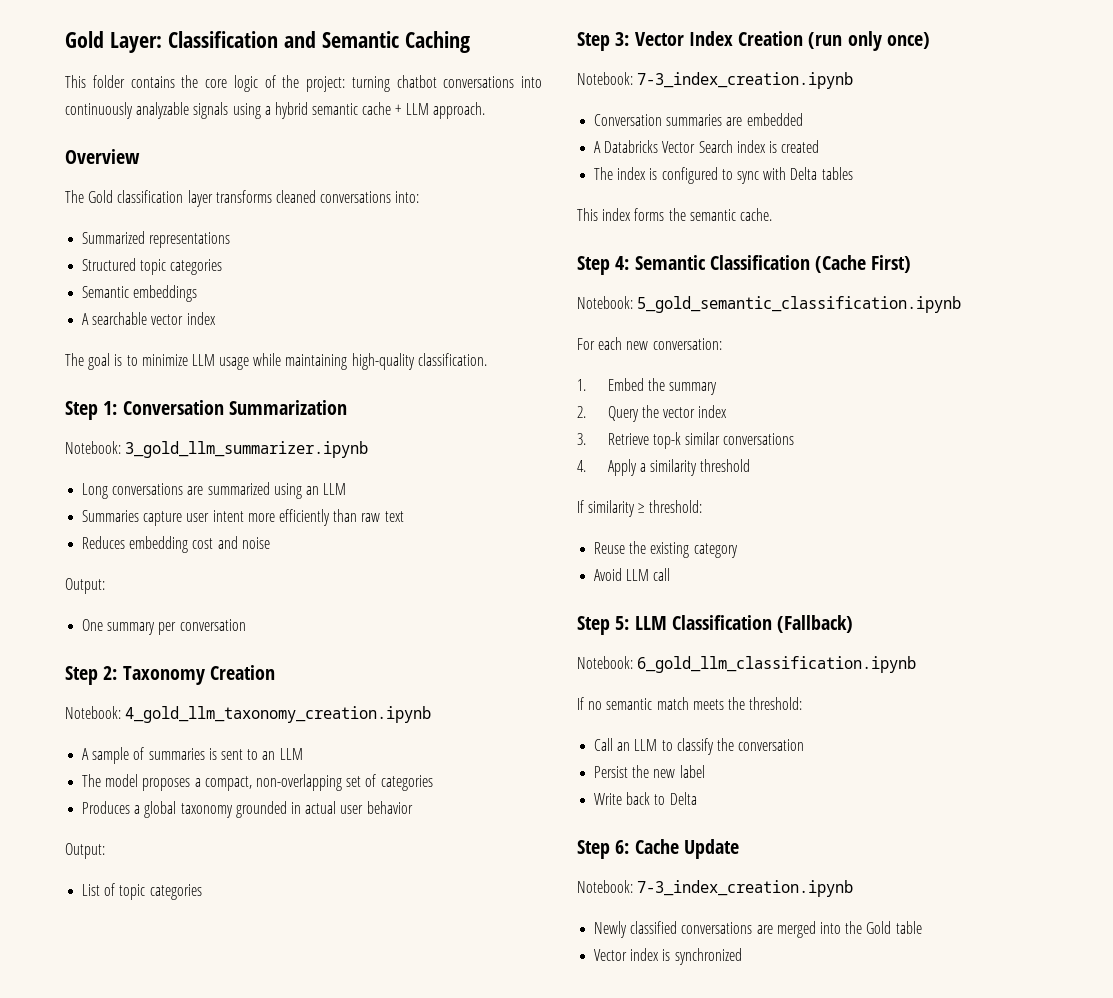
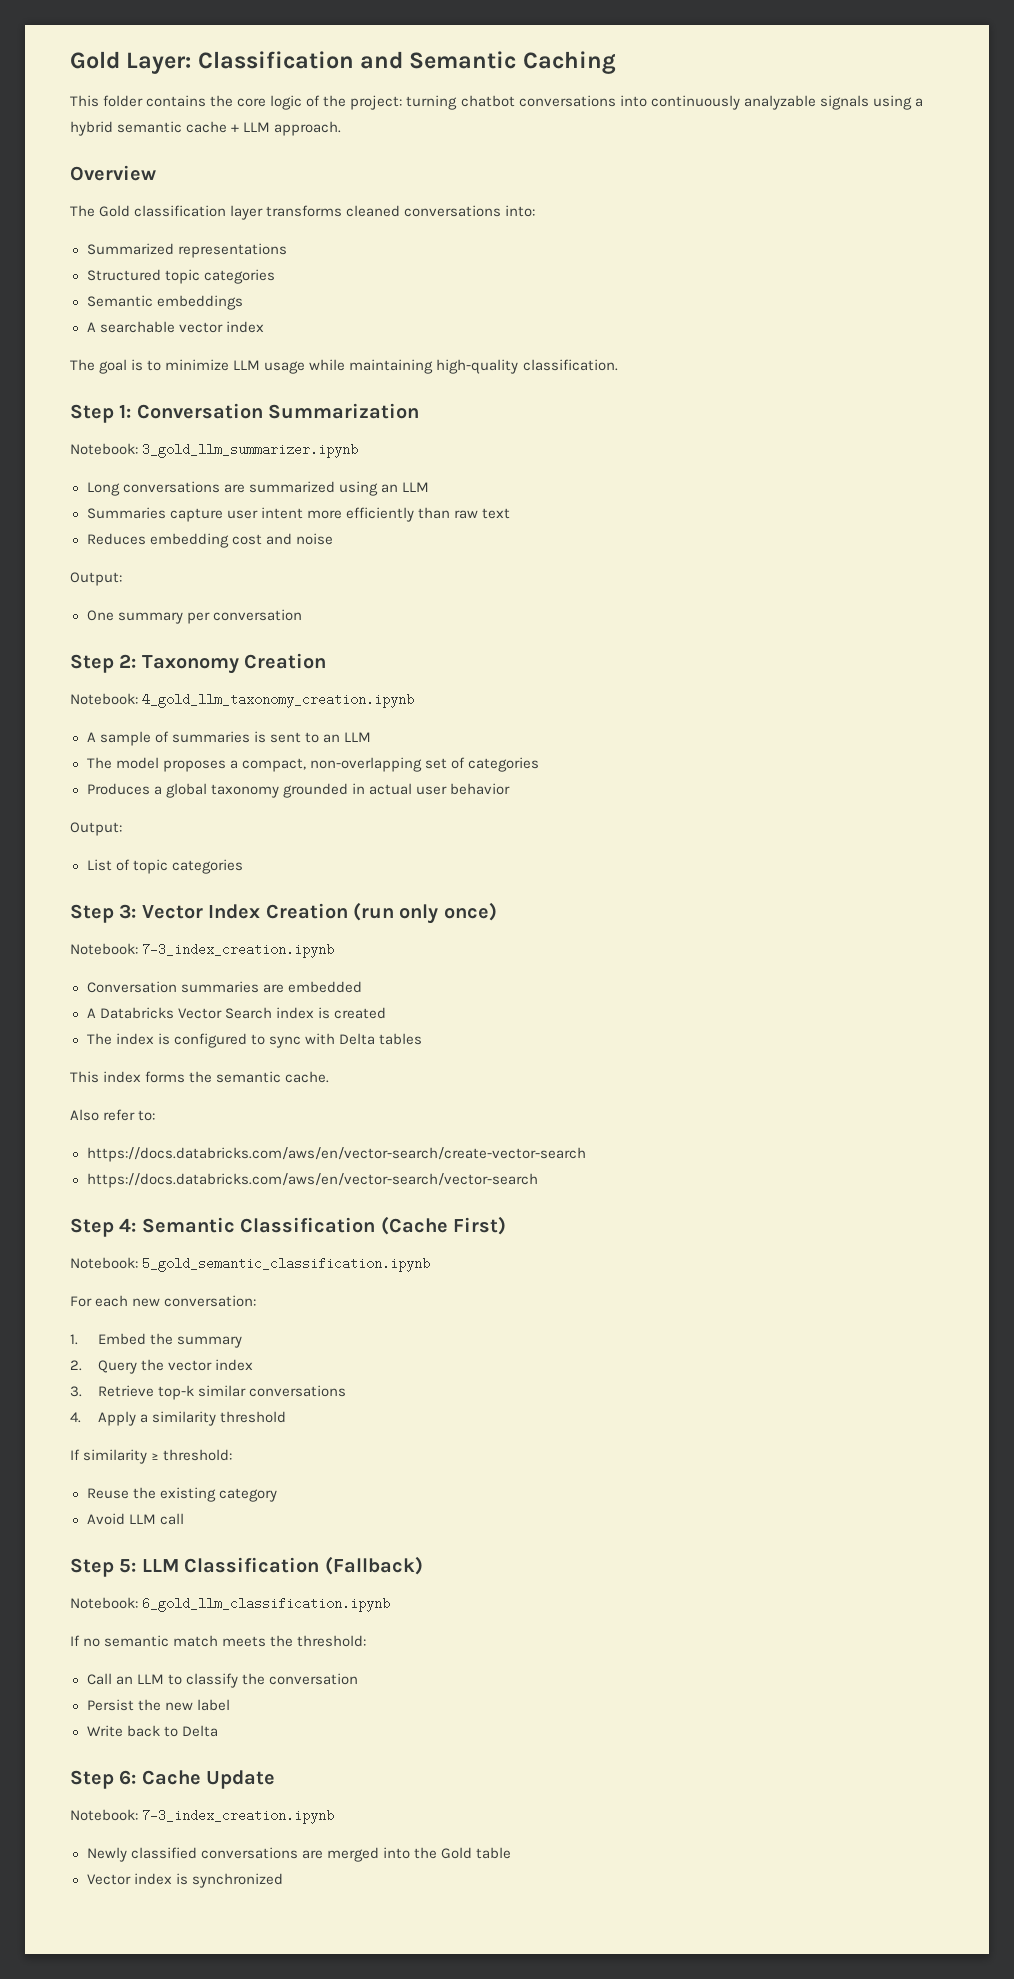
+ Also refer to:
+ https://docs.databricks.com/aws/en/vector-search/create-vector-search
+ https://docs.databricks.com/aws/en/vector-search/vector-search

